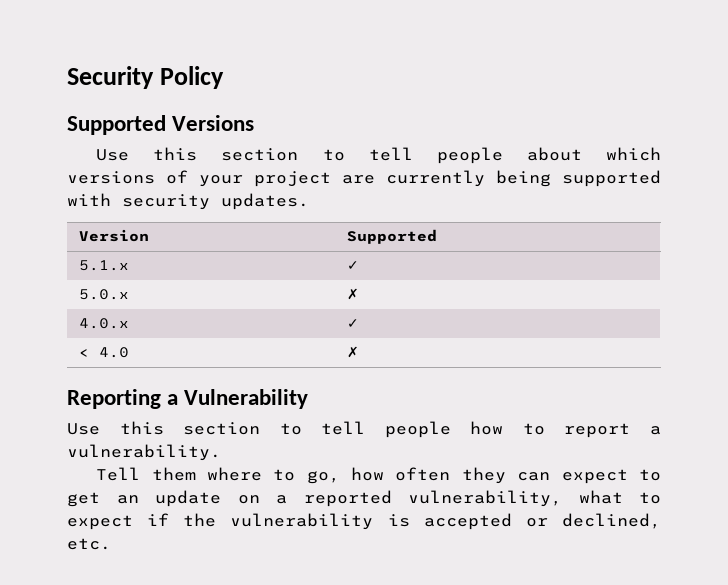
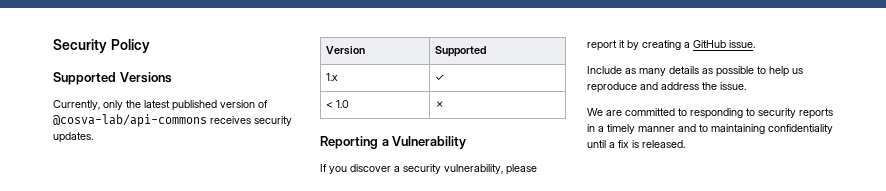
- Use this section to tell people about which versions of your project are currently being supported with security updates.
+ Currently, only the latest published version of @cosva-lab/api-commons receives security updates.
- 5.1.x | ✓
- 5.0.x | ✗
- 4.0.x | ✓
+ 1.x | ✓
- < 4.0 | ✗
+ < 1.0 | ✗
- Use this section to tell people how to report a vulnerability.
- Tell them where to go, how often they can expect to get an update on a reported vulnerability, what to expect if the vulnerability is accepted or declined, etc.
+ If you discover a security vulnerability, please report it by creating a GitHub issue.
+ Include as many details as possible to help us reproduce and address the issue.
+ We are committed to responding to security reports in a timely manner and to maintaining confidentiality until a fix is released.

